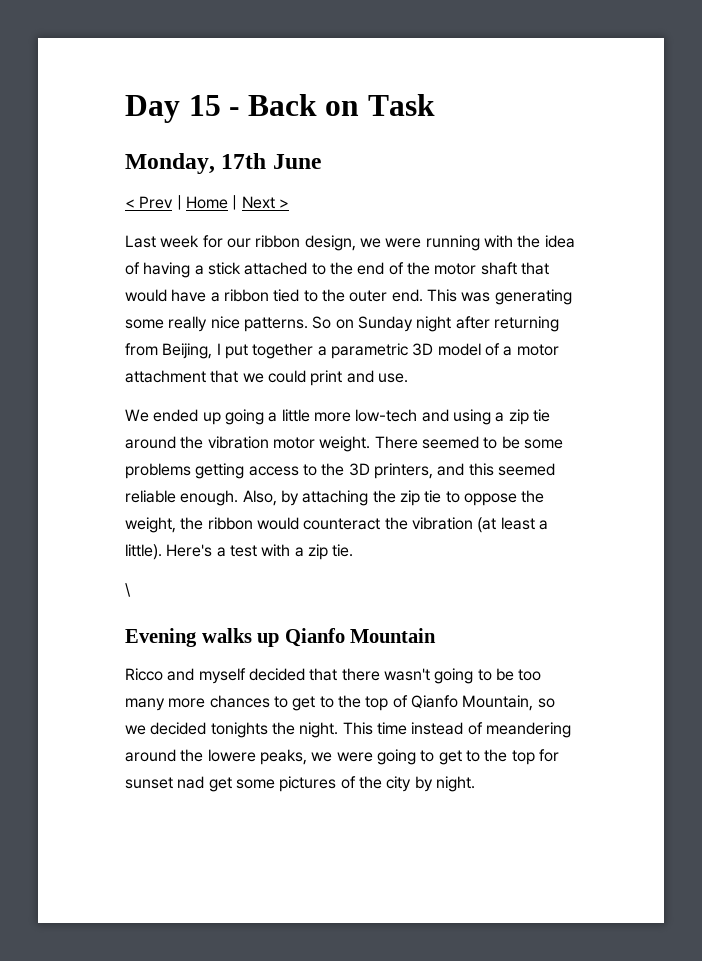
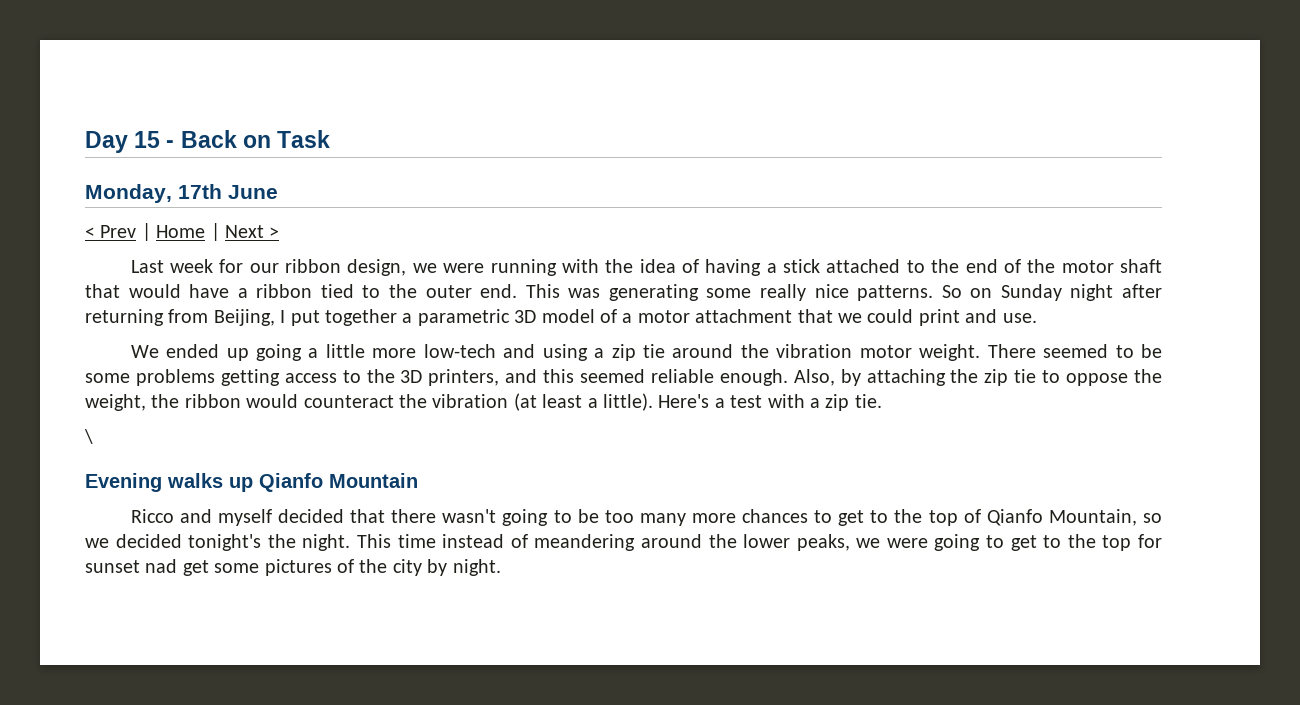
- Ricco and myself decided that there wasn't going to be too many more chances to get to the top of Qianfo Mountain, so we decided tonights the night.
+ Ricco and myself decided that there wasn't going to be too many more chances to get to the top of Qianfo Mountain, so we decided tonight's the night.
- This time instead of meandering around the lowere peaks, we were going to get to the top for sunset nad get some pictures of the city by night.
+ This time instead of meandering around the lower peaks, we were going to get to the top for sunset nad get some pictures of the city by night.

